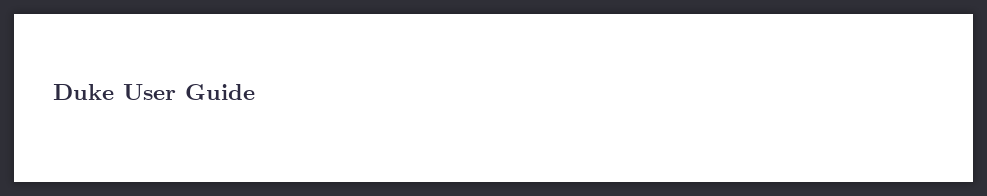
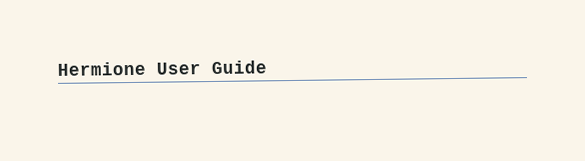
- Duke User Guide
+ Hermione User Guide

